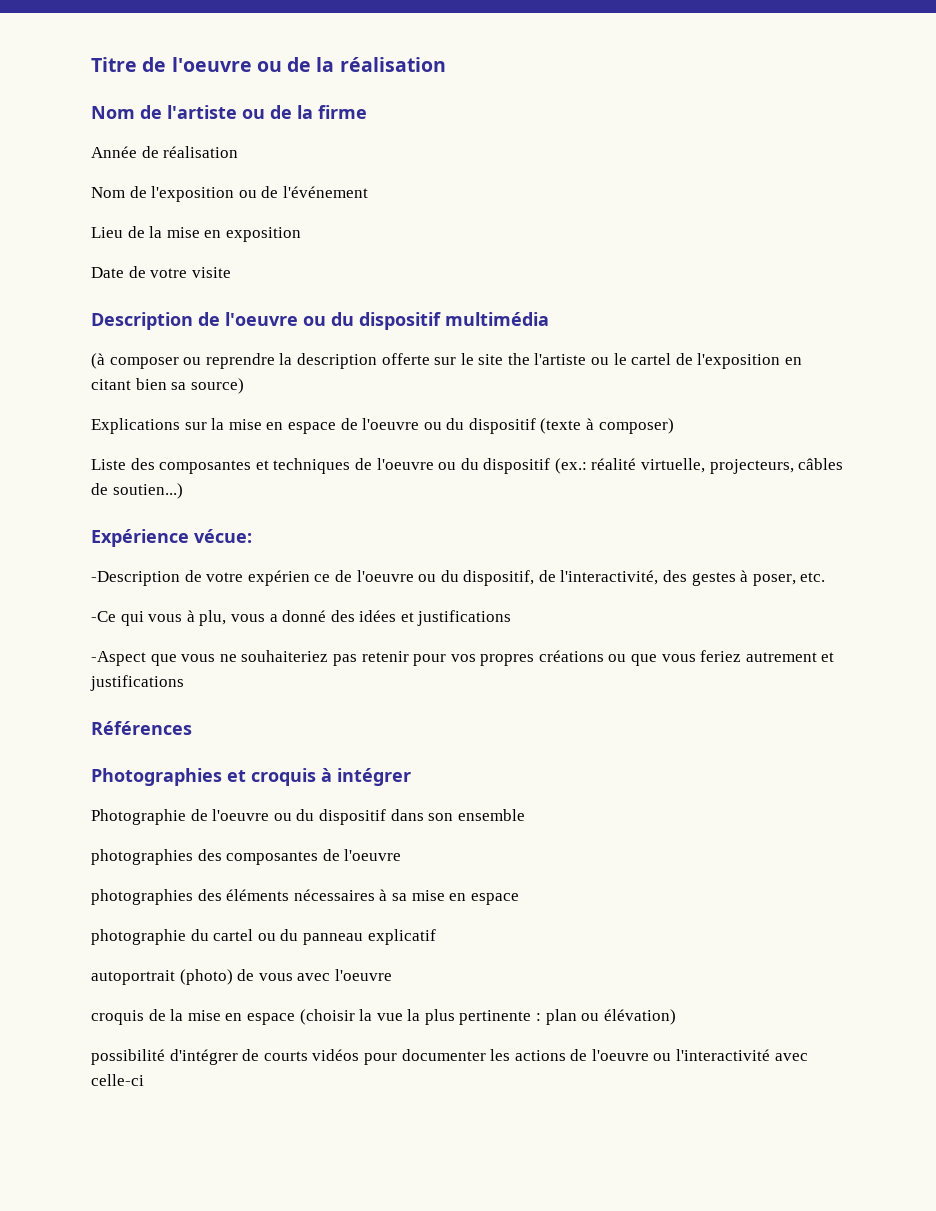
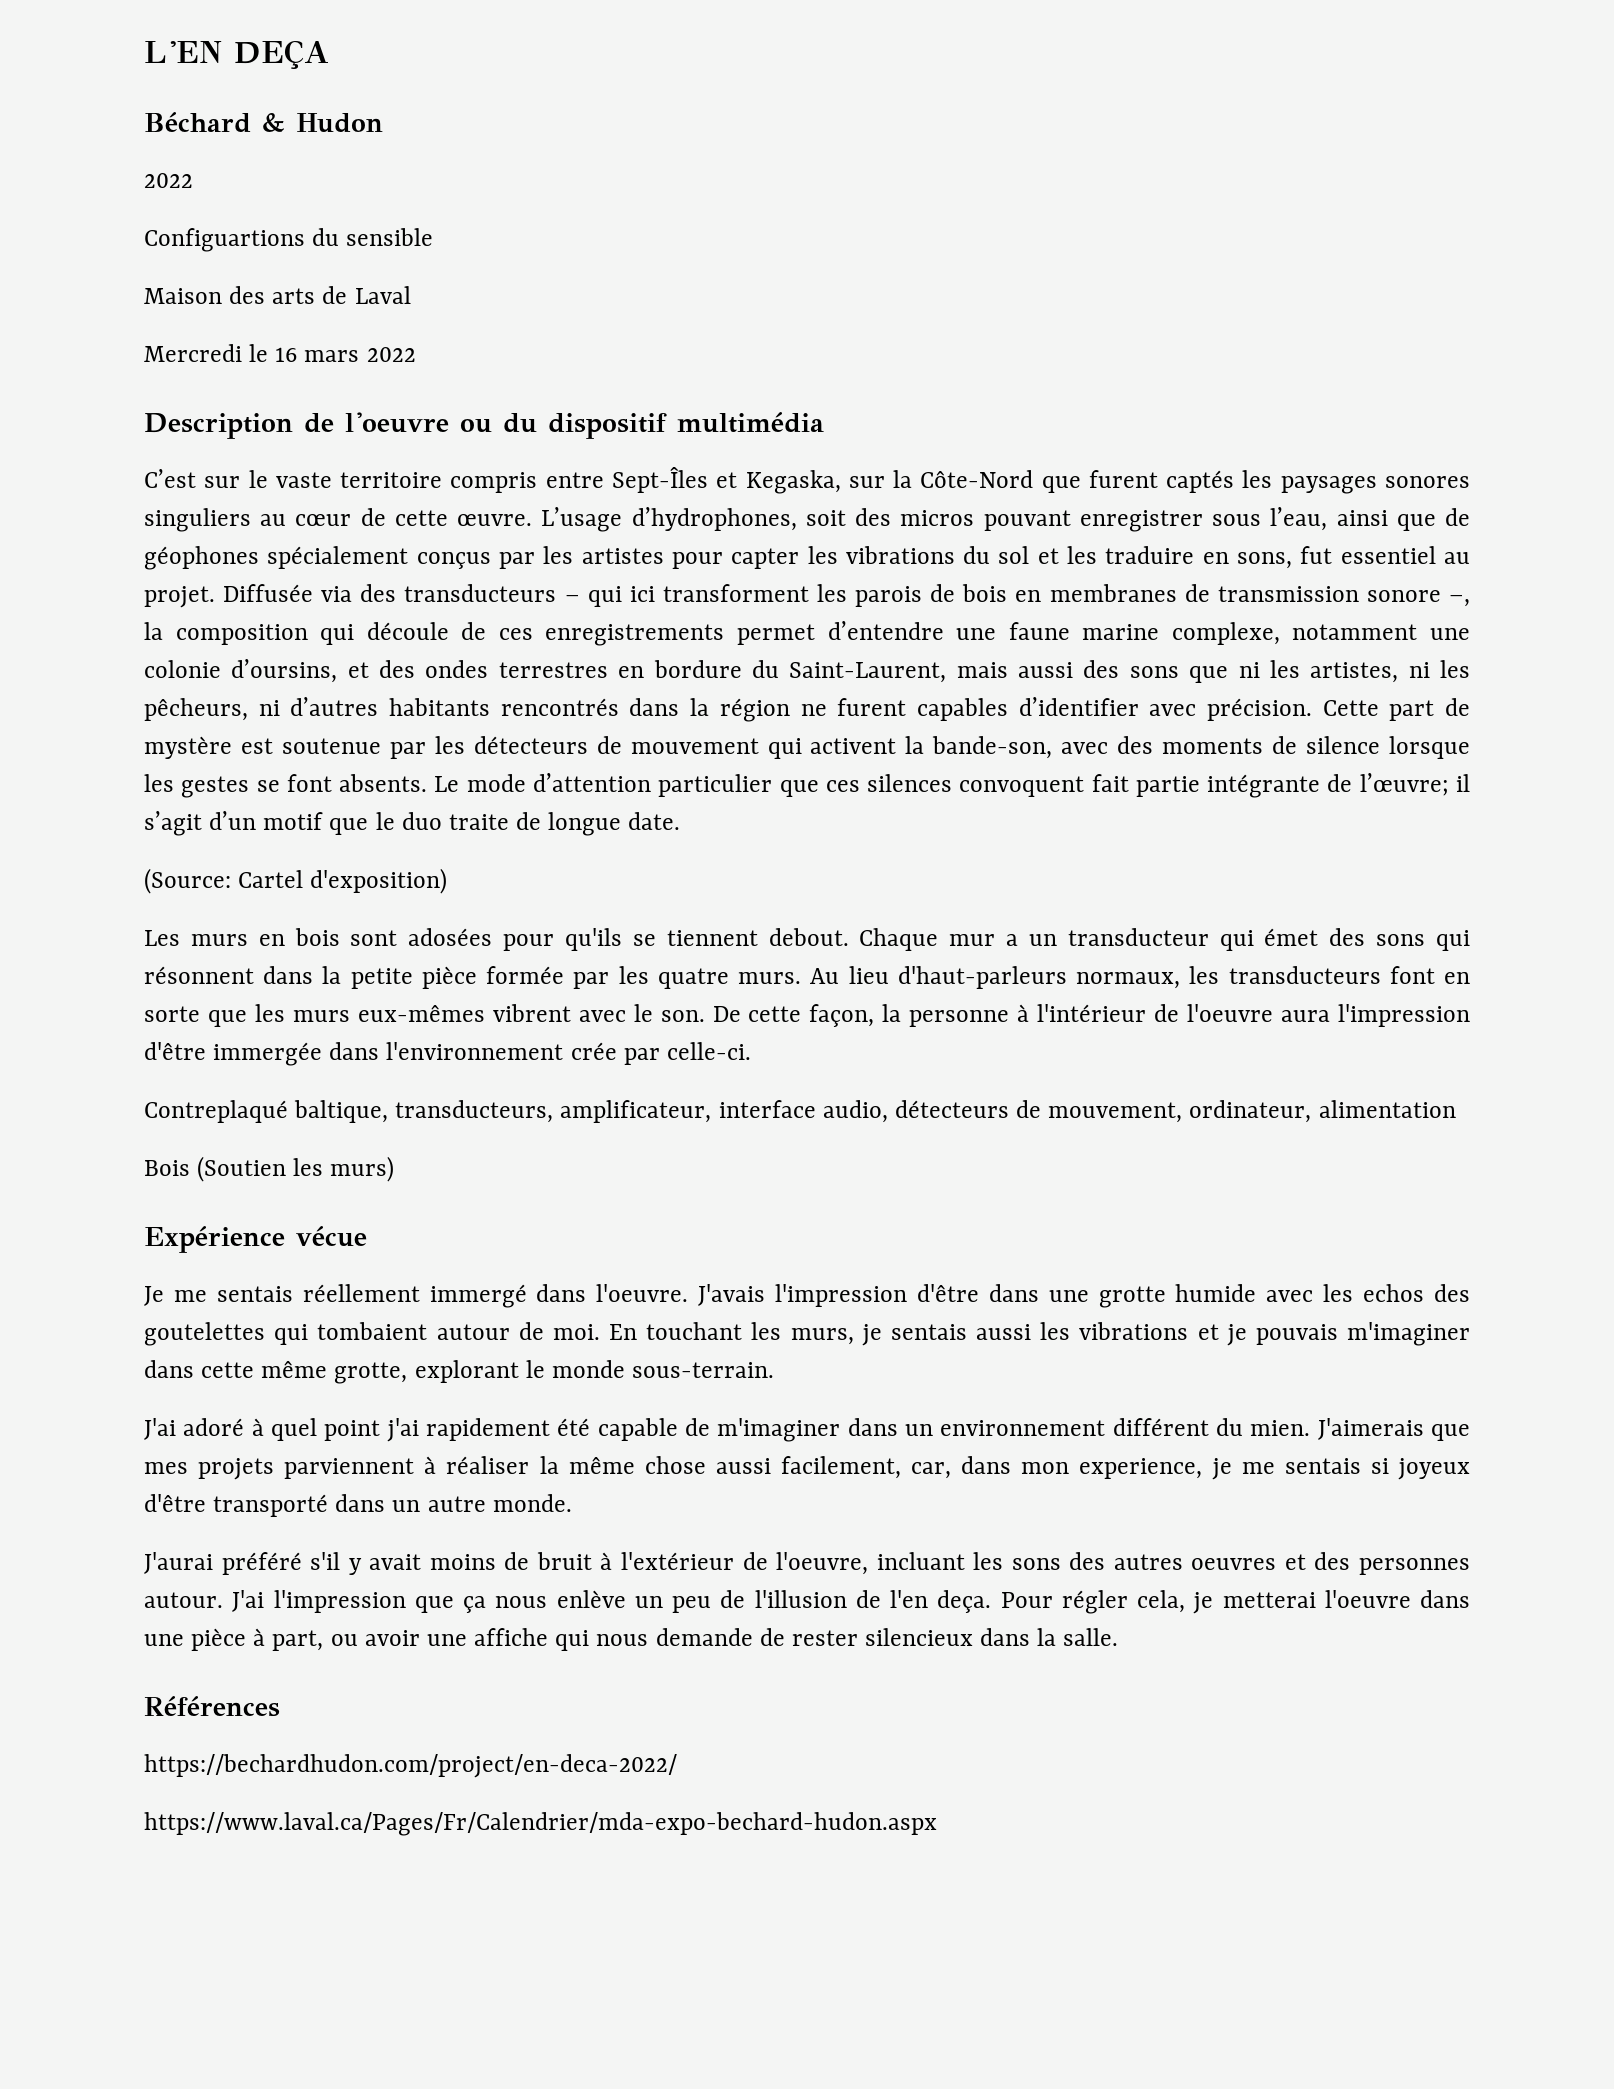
- Titre de l'oeuvre ou de la réalisation
- Nom de l'artiste ou de la firme
- Année de réalisation
- Nom de l'exposition ou de l'événement
- Lieu de la mise en exposition
- Date de votre visite
+ L'EN DEÇA
+ Béchard & Hudon
+ 2022
+ Configuartions du sensible
+ Maison des arts de Laval
+ Mercredi le 16 mars 2022
- (à composer ou reprendre la description offerte sur le site the l'artiste ou le cartel de l'exposition en citant bien sa source)
- Explications sur la mise en espace de l'oeuvre ou du dispositif (texte à composer)
- Liste des composantes et techniques de l'oeuvre ou du dispositif (ex.: réalité virtuelle, projecteurs, câbles de soutien...)
- Expérience vécue:
- -Description de votre expérien ce de l'oeuvre ou du dispositif, de l'interactivité, des gestes à poser, etc.
- -Ce qui vous à plu, vous a donné des idées et justifications
- -Aspect que vous ne souhaiteriez pas retenir pour vos propres créations ou que vous feriez autrement et justifications
+ C’est sur le vaste territoire compris entre Sept-Îles et Kegaska, sur la Côte-Nord que furent captés les paysages sonores singuliers au cœur de cette œuvre. L’usage d’hydrophones, soit des micros pouvant enregistrer sous l’eau, ainsi que de géophones spécialement conçus par les artistes pour capter les vibrations du sol et les traduire en sons, fut essentiel au projet. Diffusée via des transducteurs – qui ici transforment les parois de bois en membranes de transmission sonore –, la composition qui découle de ces enregistrements permet d’entendre une faune marine complexe, notamment une colonie d’oursins, et des ondes terrestres en bordure du Saint-Laurent, mais aussi des sons que ni les artistes, ni les pêcheurs, ni d’autres habitants rencontrés dans la région ne furent capables d’identifier avec précision. Cette part de mystère est soutenue par les détecteurs de mouvement qui activent la bande-son, avec des moments de silence lorsque les gestes se font absents. Le mode d’attention particulier que ces silences convoquent fait partie intégrante de l’œuvre; il s’agit d’un motif que le duo traite de longue date.
+ (Source: Cartel d'exposition)
+ Les murs en bois sont adosées pour qu'ils se tiennent debout. Chaque mur a un transducteur qui émet des sons qui résonnent dans la petite pièce formée par les quatre murs. Au lieu d'haut-parleurs normaux, les transducteurs font en sorte que les murs eux-mêmes vibrent avec le son. De cette façon, la personne à l'intérieur de l'oeuvre aura l'impression d'être immergée dans l'environnement crée par celle-ci.
+ Contreplaqué baltique, transducteurs, amplificateur, interface audio, détecteurs de mouvement, ordinateur, alimentation
+ Bois (Soutien les murs)
+ Expérience vécue
+ Je me sentais réellement immergé dans l'oeuvre. J'avais l'impression d'être dans une grotte humide avec les echos des goutelettes qui tombaient autour de moi. En touchant les murs, je sentais aussi les vibrations et je pouvais m'imaginer dans cette même grotte, explorant le monde sous-terrain.
+ J'ai adoré à quel point j'ai rapidement été capable de m'imaginer dans un environnement différent du mien. J'aimerais que mes projets parviennent à réaliser la même chose aussi facilement, car, dans mon experience, je me sentais si joyeux d'être transporté dans un autre monde.
+ J'aurai préféré s'il y avait moins de bruit à l'extérieur de l'oeuvre, incluant les sons des autres oeuvres et des personnes autour. J'ai l'impression que ça nous enlève un peu de l'illusion de l'en deça. Pour régler cela, je metterai l'oeuvre dans une pièce à part, ou avoir une affiche qui nous demande de rester silencieux dans la salle.
  Références
- Photographies et croquis à intégrer
- Photographie de l'oeuvre ou du dispositif dans son ensemble
- photographies des composantes de l'oeuvre
- photographies des éléments nécessaires à sa mise en espace
- photographie du cartel ou du panneau explicatif
- autoportrait (photo) de vous avec l'oeuvre
- croquis de la mise en espace (choisir la vue la plus pertinente : plan ou élévation)
- possibilité d'intégrer de courts vidéos pour documenter les actions de l'oeuvre ou l'interactivité avec celle-ci
+ https://bechardhudon.com/project/en-deca-2022/
+ https://www.laval.ca/Pages/Fr/Calendrier/mda-expo-bechard-hudon.aspx

